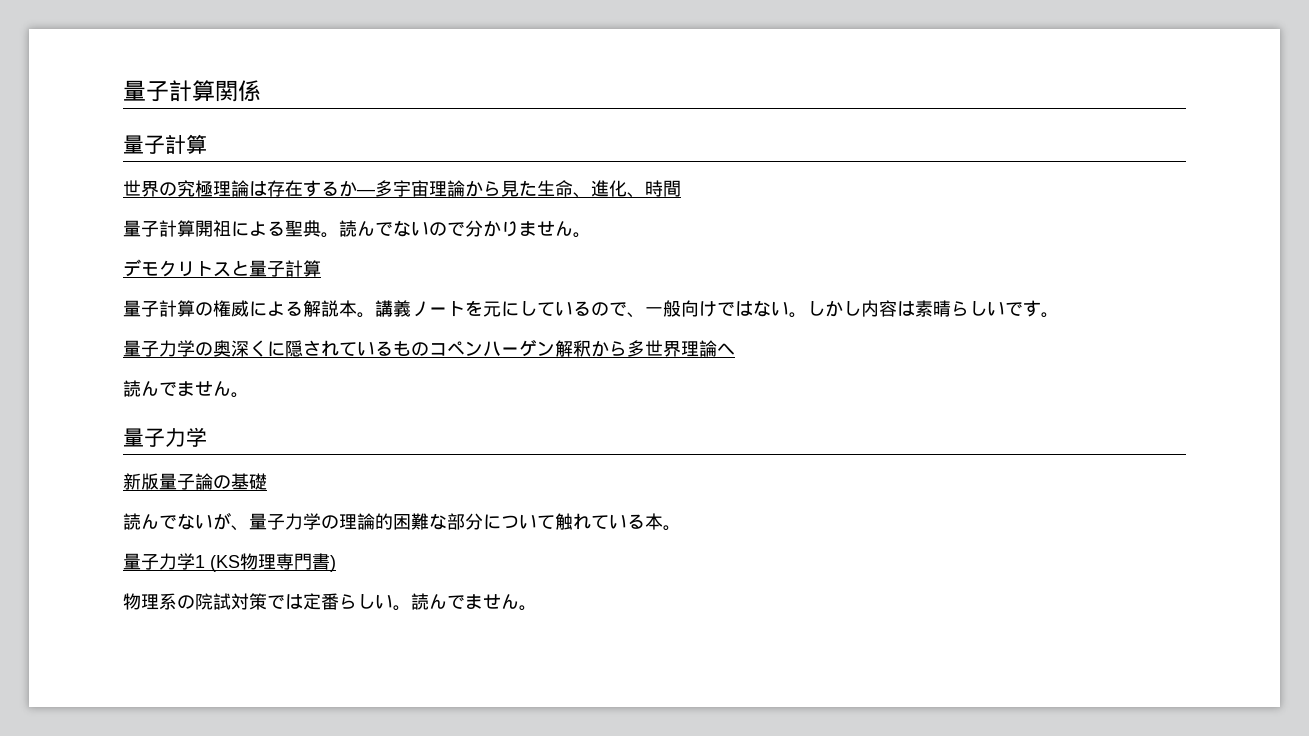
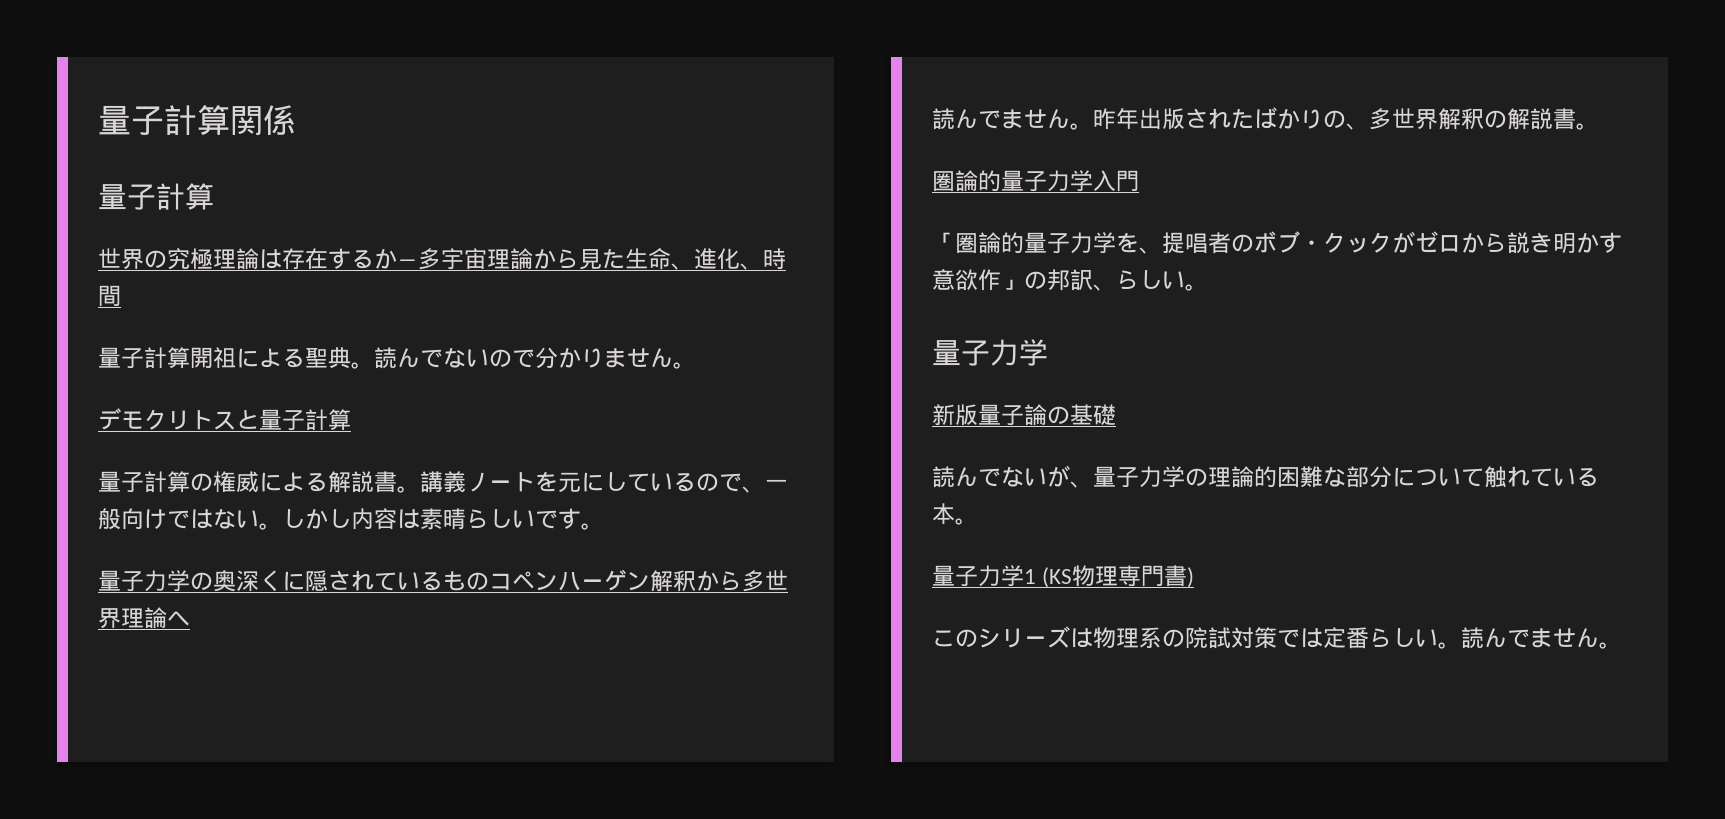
- 量子計算の権威による解説本。
+ 量子計算の権威による解説書。
+ 昨年出版されたばかりの、多世界解釈の解説書。
+ 圏論的量子力学入門
+ 「圏論的量子力学を、提唱者のボブ・クックがゼロから説き明かす意欲作」の邦訳、らしい。
- 物理系の院試対策では定番らしい。
+ このシリーズは物理系の院試対策では定番らしい。

